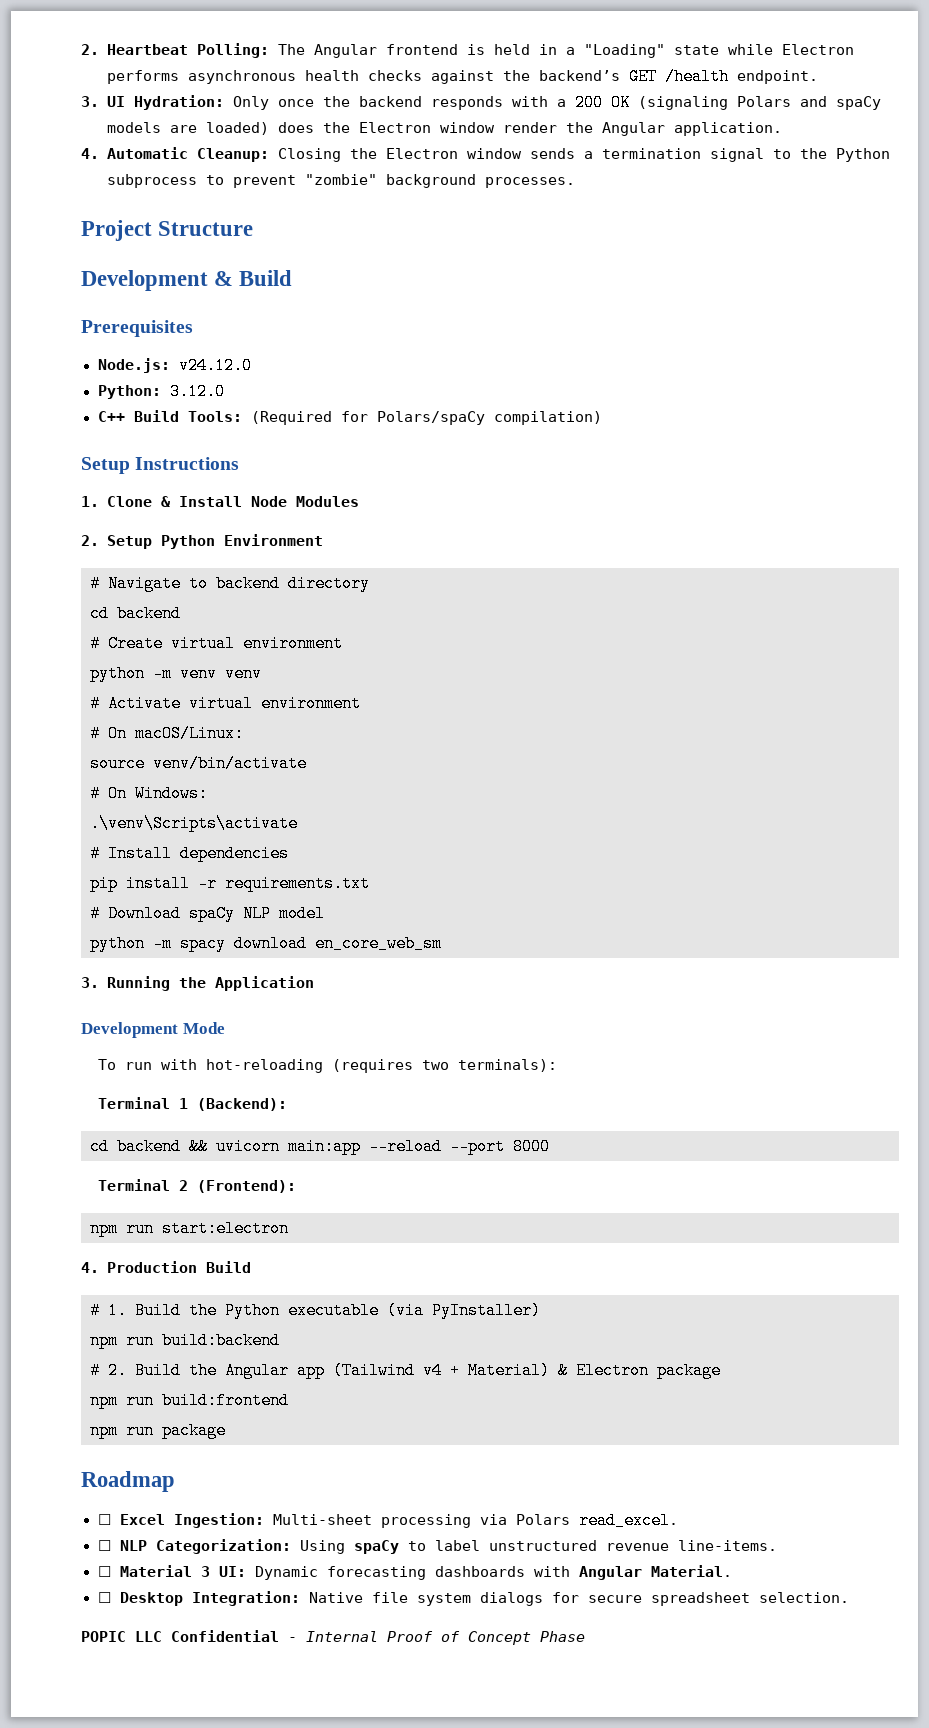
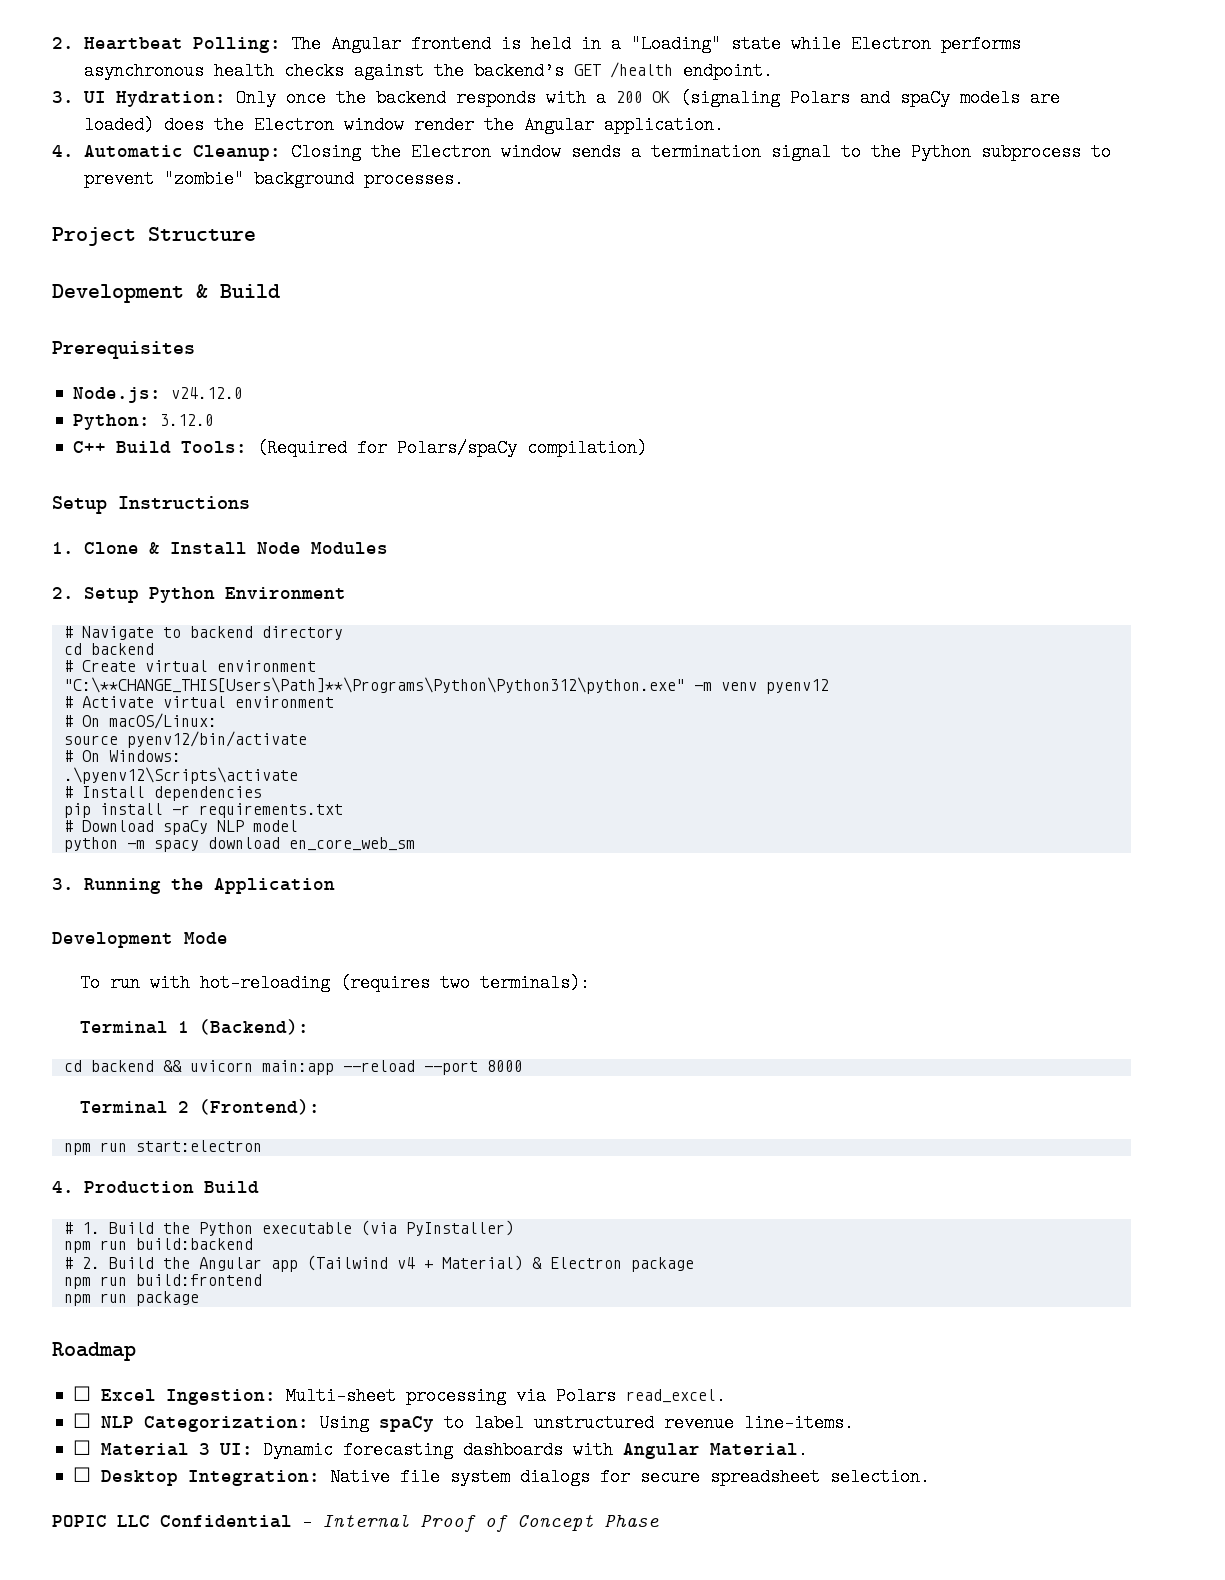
- python -m venv venv
+ "C:\**CHANGE_THIS[Users\Path]**\Programs\Python\Python312\python.exe" -m venv pyenv12
- source venv/bin/activate
+ source pyenv12/bin/activate
- .\venv\Scripts\activate
+ .\pyenv12\Scripts\activate

